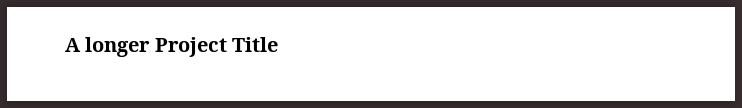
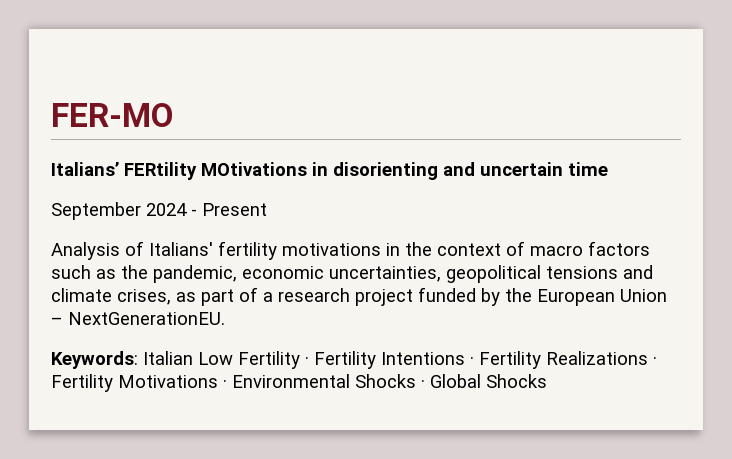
- A longer Project Title
+ FER-MO
+ Italians’ FERtility MOtivations in disorienting and uncertain time
+ September 2024 - Present
+ Analysis of Italians' fertility motivations in the context of macro factors such as the pandemic, economic uncertainties, geopolitical tensions and climate crises, as part of a research project funded by the European Union – NextGenerationEU.
+ Keywords: Italian Low Fertility · Fertility Intentions · Fertility Realizations · Fertility Motivations · Environmental Shocks · Global Shocks

